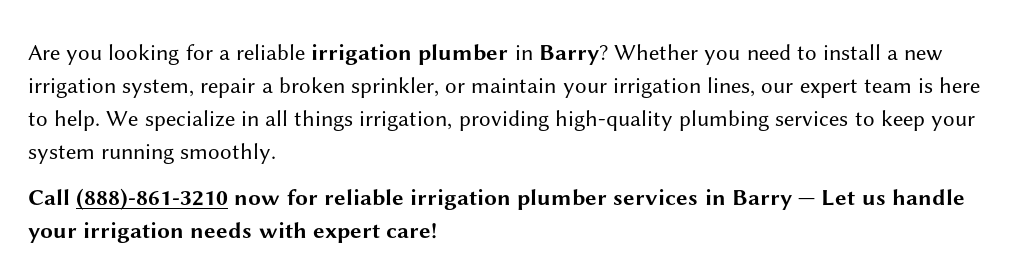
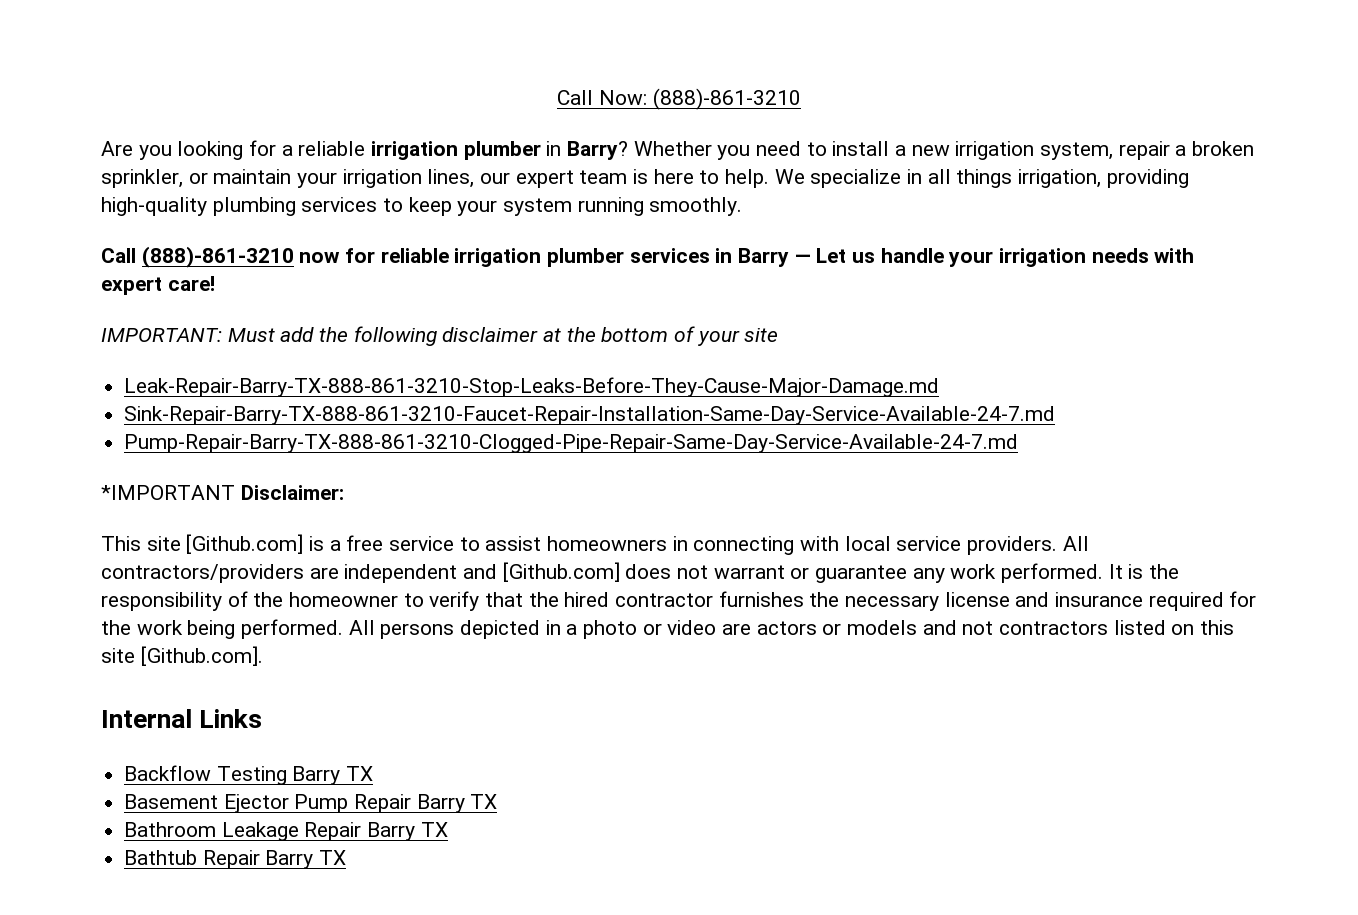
+ Call Now: (888)-861-3210
+ IMPORTANT: Must add the following disclaimer at the bottom of your site
+ Leak-Repair-Barry-TX-888-861-3210-Stop-Leaks-Before-They-Cause-Major-Damage.md
+ Sink-Repair-Barry-TX-888-861-3210-Faucet-Repair-Installation-Same-Day-Service-Available-24-7.md
+ Pump-Repair-Barry-TX-888-861-3210-Clogged-Pipe-Repair-Same-Day-Service-Available-24-7.md
+ *IMPORTANT Disclaimer:
+ This site [Github.com] is a free service to assist homeowners in connecting with local service providers. All contractors/providers are independent and [Github.com] does not warrant or guarantee any work performed. It is the responsibility of the homeowner to verify that the hired contractor furnishes the necessary license and insurance required for the work being performed. All persons depicted in a photo or video are actors or models and not contractors listed on this site [Github.com].
+ Internal Links
+ Backflow Testing Barry TX
+ Basement Ejector Pump Repair Barry TX
+ Bathroom Leakage Repair Barry TX
+ Bathtub Repair Barry TX

